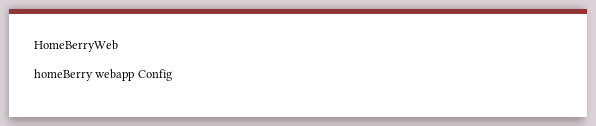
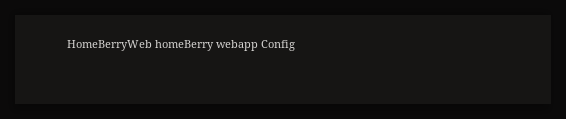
- HomeBerryWeb
- homeBerry webapp Config
+ HomeBerryWeb homeBerry webapp Config

